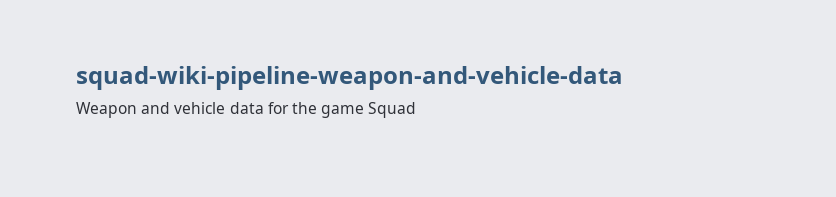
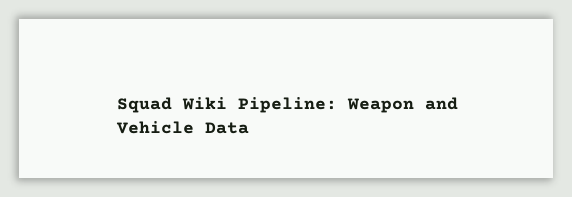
- squad-wiki-pipeline-weapon-and-vehicle-data
- Weapon and vehicle data for the game Squad
+ Squad Wiki Pipeline: Weapon and Vehicle Data

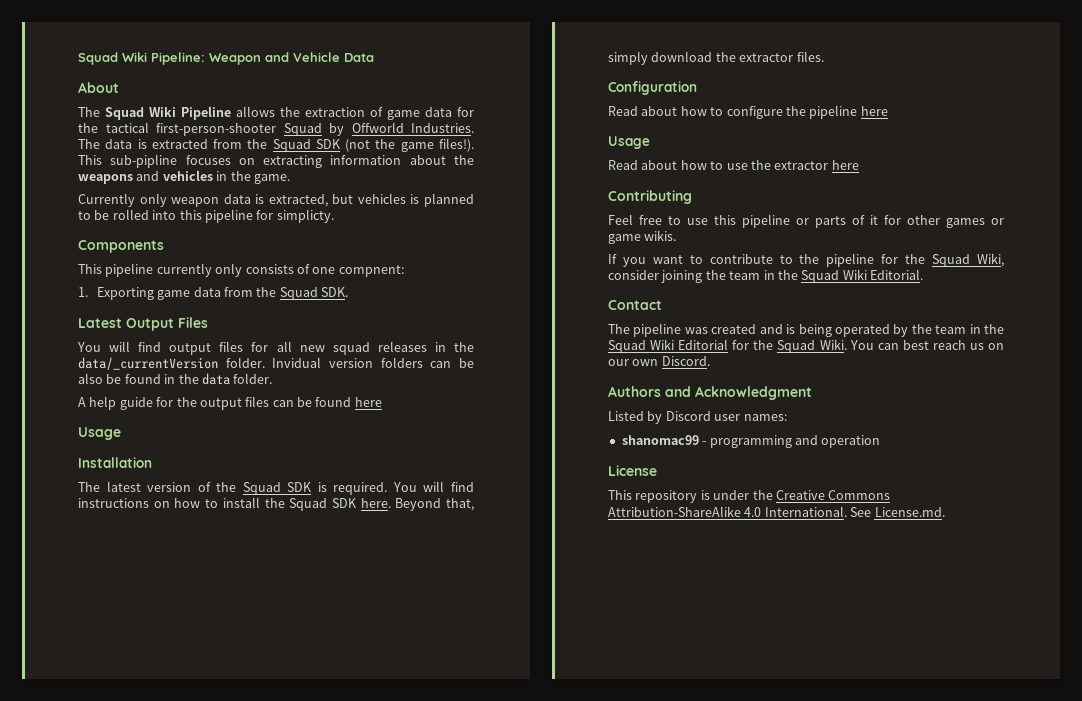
+ About
+ The Squad Wiki Pipeline allows the extraction of game data for the tactical first-person-shooter Squad by Offworld Industries. The data is extracted from the Squad SDK (not the game files!). This sub-pipline focuses on extracting information about the weapons and vehicles in the game.
+ Currently only weapon data is extracted, but vehicles is planned to be rolled into this pipeline for simplicty.
+ Components
+ This pipeline currently only consists of one compnent:
+ 1. Exporting game data from the Squad SDK.
+ Latest Output Files
+ You will find output files for all new squad releases in the data/_currentVersion folder. Invidual version folders can be also be found in the data folder.
+ A help guide for the output files can be found here
+ Usage
+ Installation
+ The latest version of the Squad SDK is required. You will find instructions on how to install the Squad SDK here. Beyond that, simply download the extractor files.
+ Configuration
+ Read about how to configure the pipeline here
+ Usage
+ Read about how to use the extractor here
+ Contributing
+ Feel free to use this pipeline or parts of it for other games or game wikis.
+ If you want to contribute to the pipeline for the Squad Wiki, consider joining the team in the Squad Wiki Editorial.
+ Contact
+ The pipeline was created and is being operated by the team in the Squad Wiki Editorial for the Squad Wiki. You can best reach us on our own Discord.
+ Authors and Acknowledgment
+ Listed by Discord user names:
+ shanomac99 - programming and operation
+ License
+ This repository is under the Creative Commons Attribution-ShareAlike 4.0 International. See License.md.

